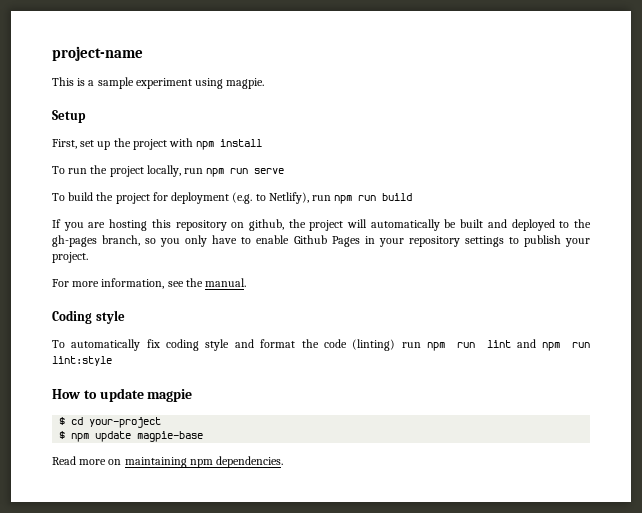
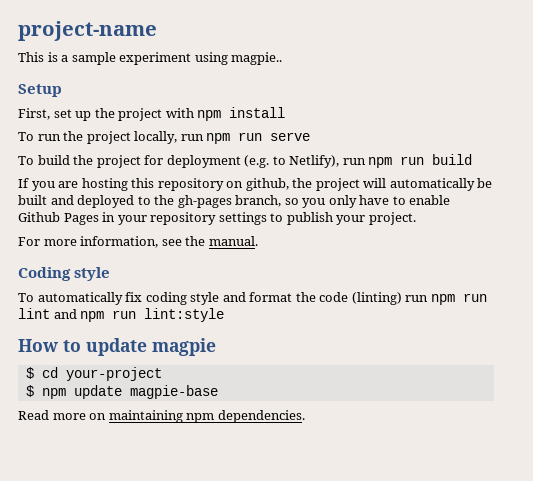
- This is a sample experiment using magpie.
+ This is a sample experiment using magpie..

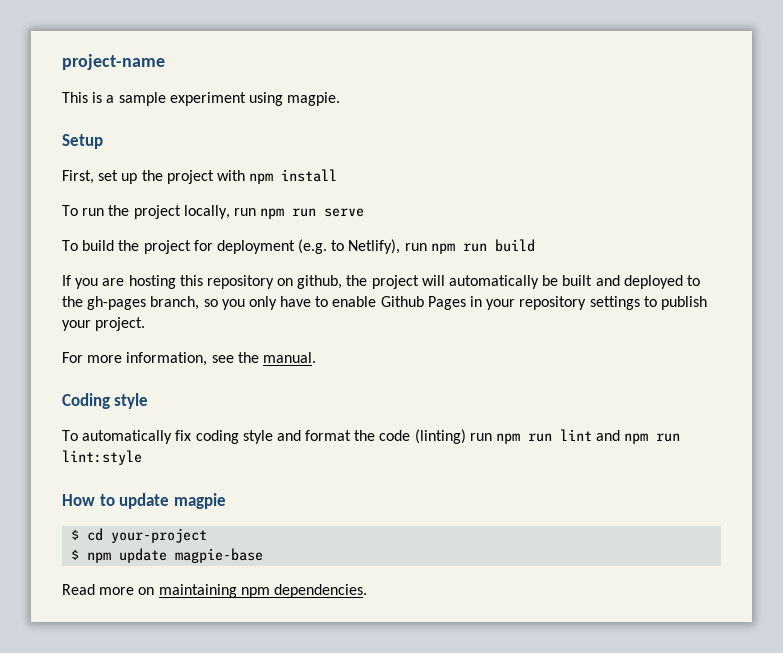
- This is a sample experiment using magpie..
+ This is a sample experiment using magpie.

